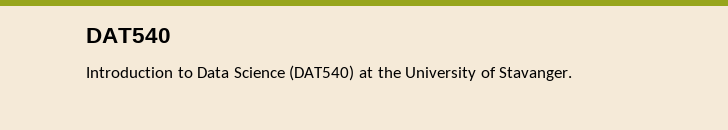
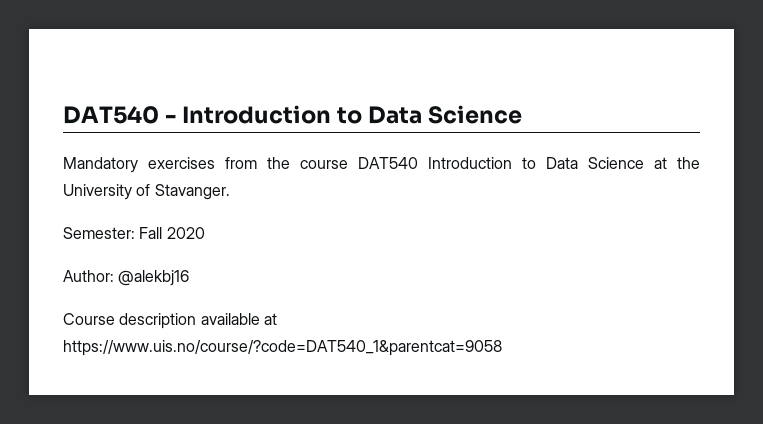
- DAT540
- Introduction to Data Science (DAT540) at the University of Stavanger.
+ DAT540 - Introduction to Data Science
+ Mandatory exercises from the course DAT540 Introduction to Data Science at the University of Stavanger.
+ Semester: Fall 2020
+ Author: @alekbj16
+ Course description available at https://www.uis.no/course/?code=DAT540_1&parentcat=9058

